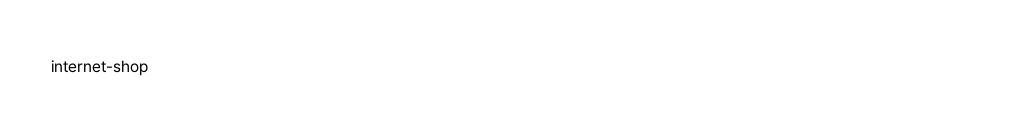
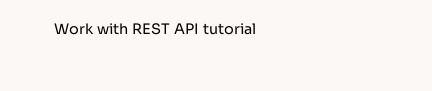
- internet-shop
+ Work with REST API tutorial

